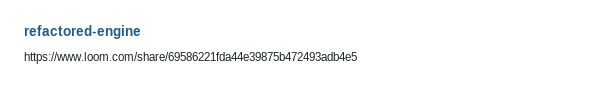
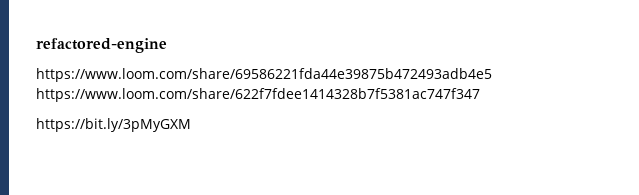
- https://www.loom.com/share/69586221fda44e39875b472493adb4e5
+ https://www.loom.com/share/69586221fda44e39875b472493adb4e5 https://www.loom.com/share/622f7fdee1414328b7f5381ac747f347
+ https://bit.ly/3pMyGXM

